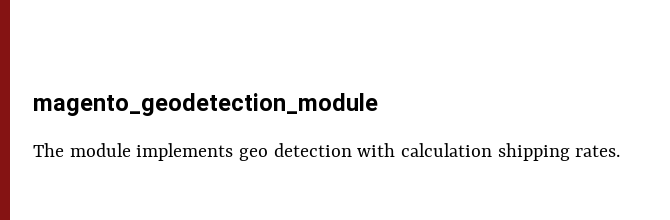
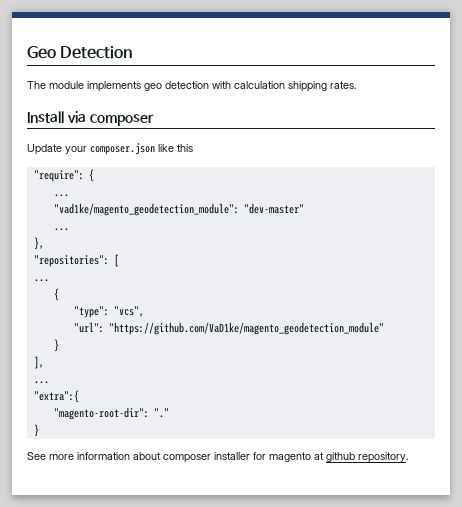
- magento_geodetection_module
+ Geo Detection
+ Install via composer
+ Update your composer.json like this
+ "require": {
+ ...
+ "vad1ke/magento_geodetection_module": "dev-master"
+ ...
+ },
+ "repositories": [
+ ...
+ {
+ "type": "vcs",
+ "url": "https://github.com/VaD1ke/magento_geodetection_module"
+ }
+ ],
+ ...
+ "extra":{
+ "magento-root-dir": "."
+ }
+ See more information about composer installer for magento at github repository.

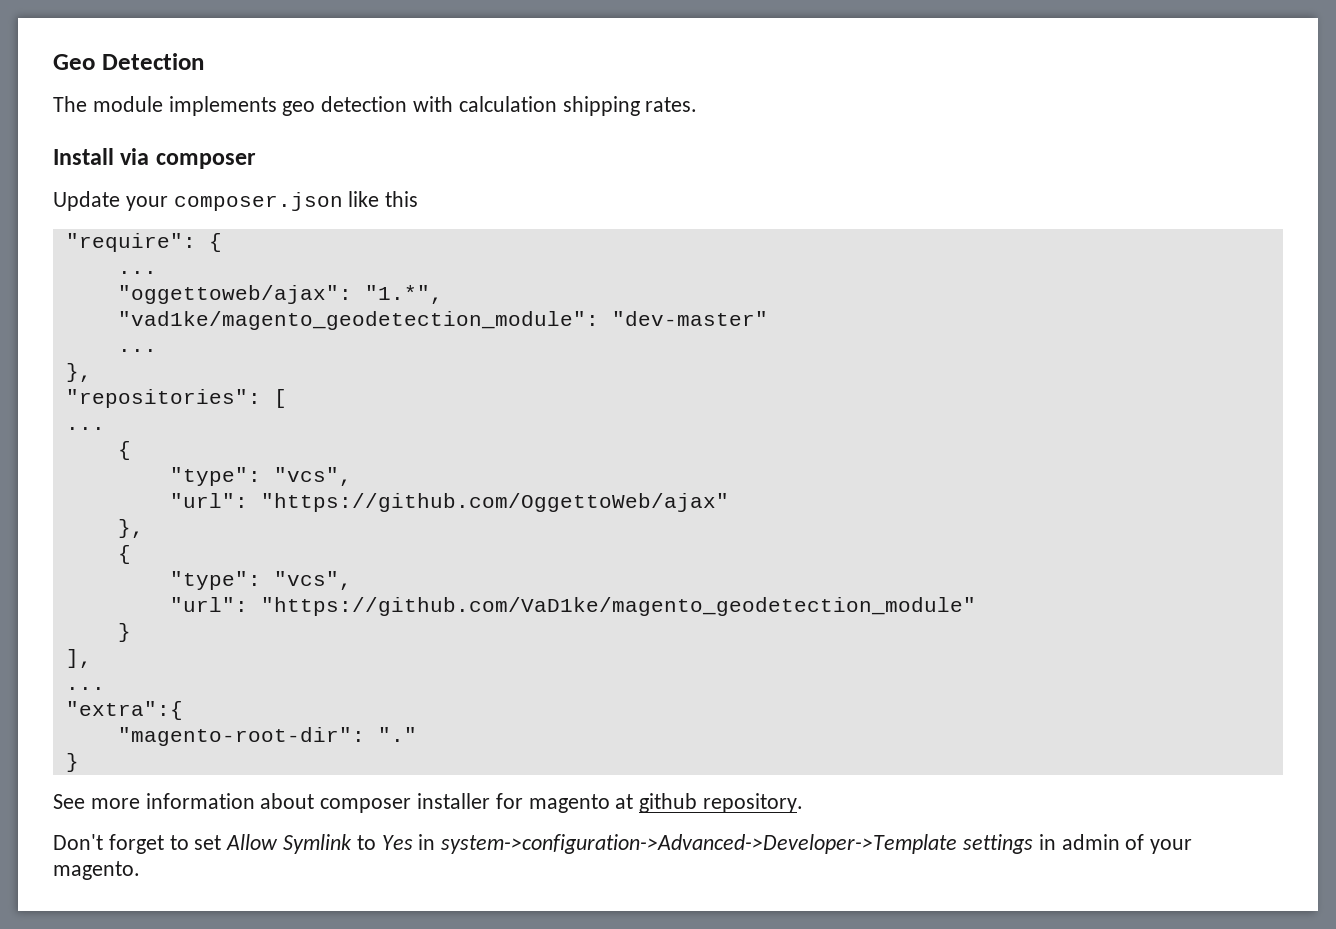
+ "oggettoweb/ajax": "1.*",
+ "url": "https://github.com/OggettoWeb/ajax"
+ },
+ {
+ "type": "vcs",
+ Don't forget to set Allow Symlink to Yes in system->configuration->Advanced->Developer->Template settings in admin of your magento.

